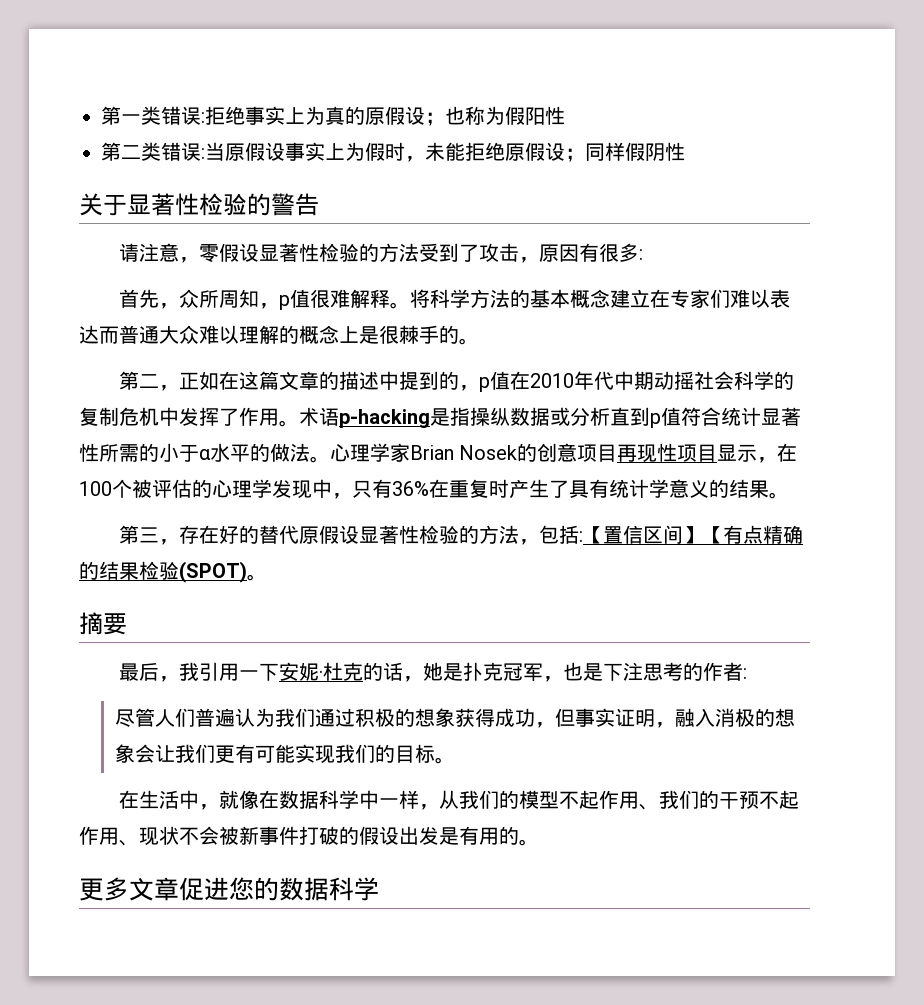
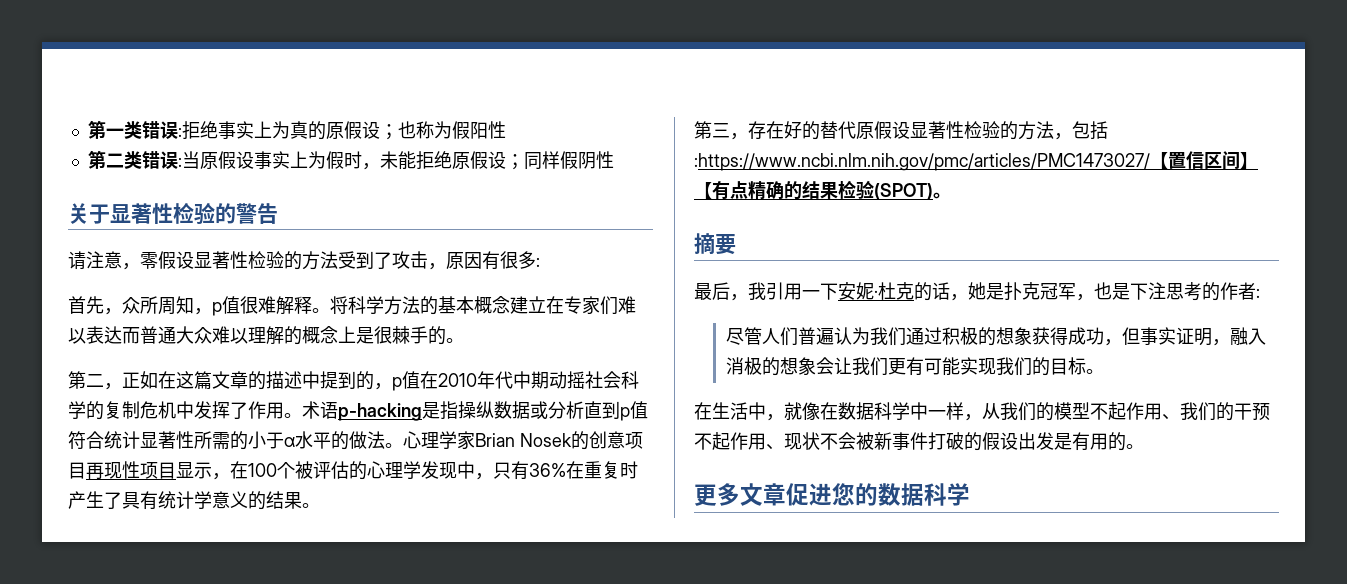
- 第三，存在好的替代原假设显著性检验的方法，包括:【置信区间】【有点精确的结果检验(SPOT)。
+ 第三，存在好的替代原假设显著性检验的方法，包括:https://www.ncbi.nlm.nih.gov/pmc/articles/PMC1473027/【置信区间】【有点精确的结果检验(SPOT)。

